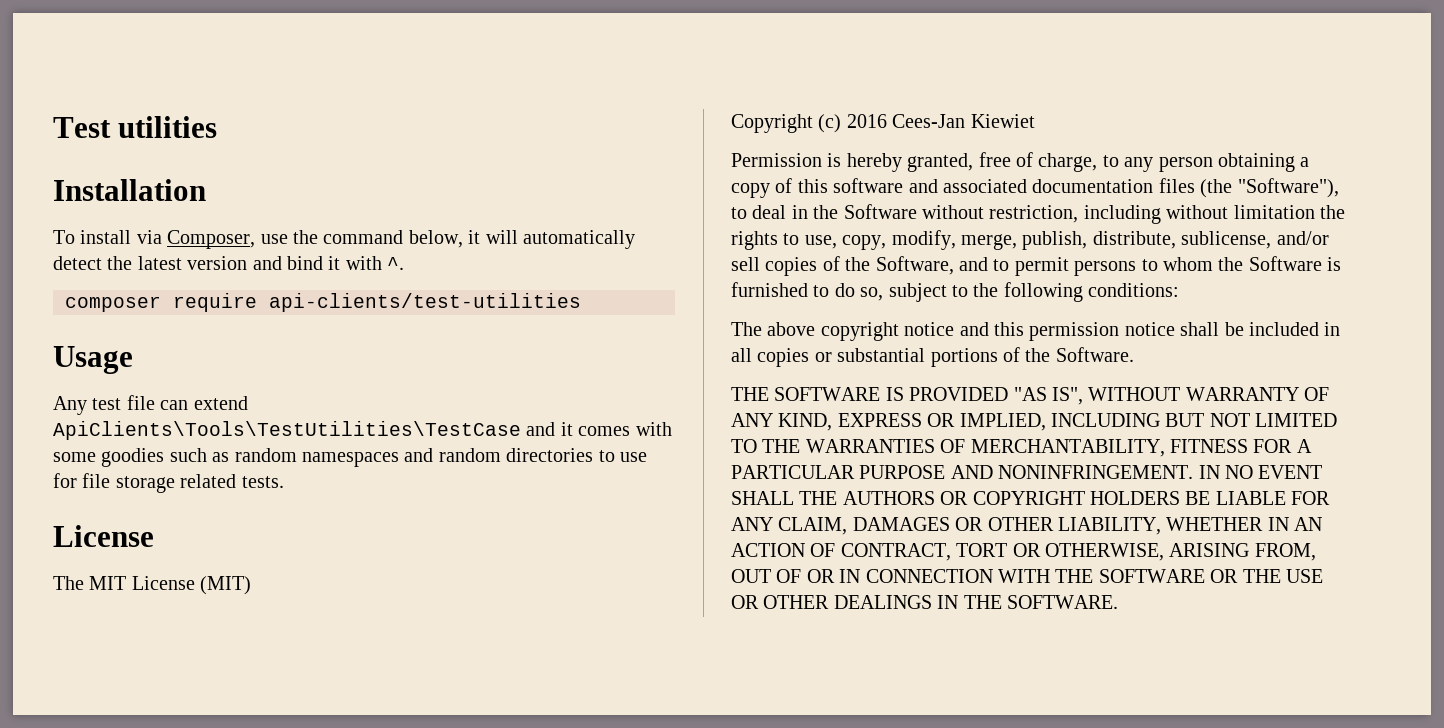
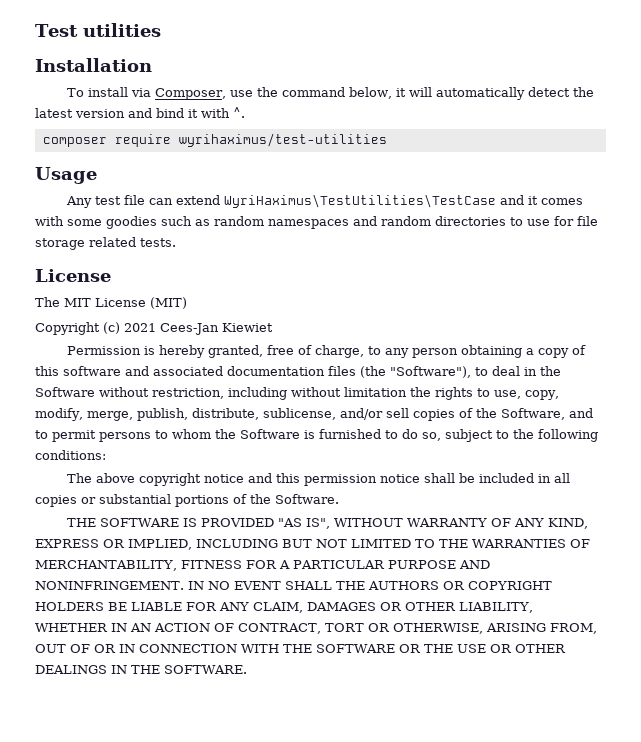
- composer require api-clients/test-utilities
+ composer require wyrihaximus/test-utilities
- Any test file can extend ApiClients\Tools\TestUtilities\TestCase and it comes with some goodies such as random namespaces and random directories to use for file storage related tests.
+ Any test file can extend WyriHaximus\TestUtilities\TestCase and it comes with some goodies such as random namespaces and random directories to use for file storage related tests.
- Copyright (c) 2016 Cees-Jan Kiewiet
+ Copyright (c) 2021 Cees-Jan Kiewiet

